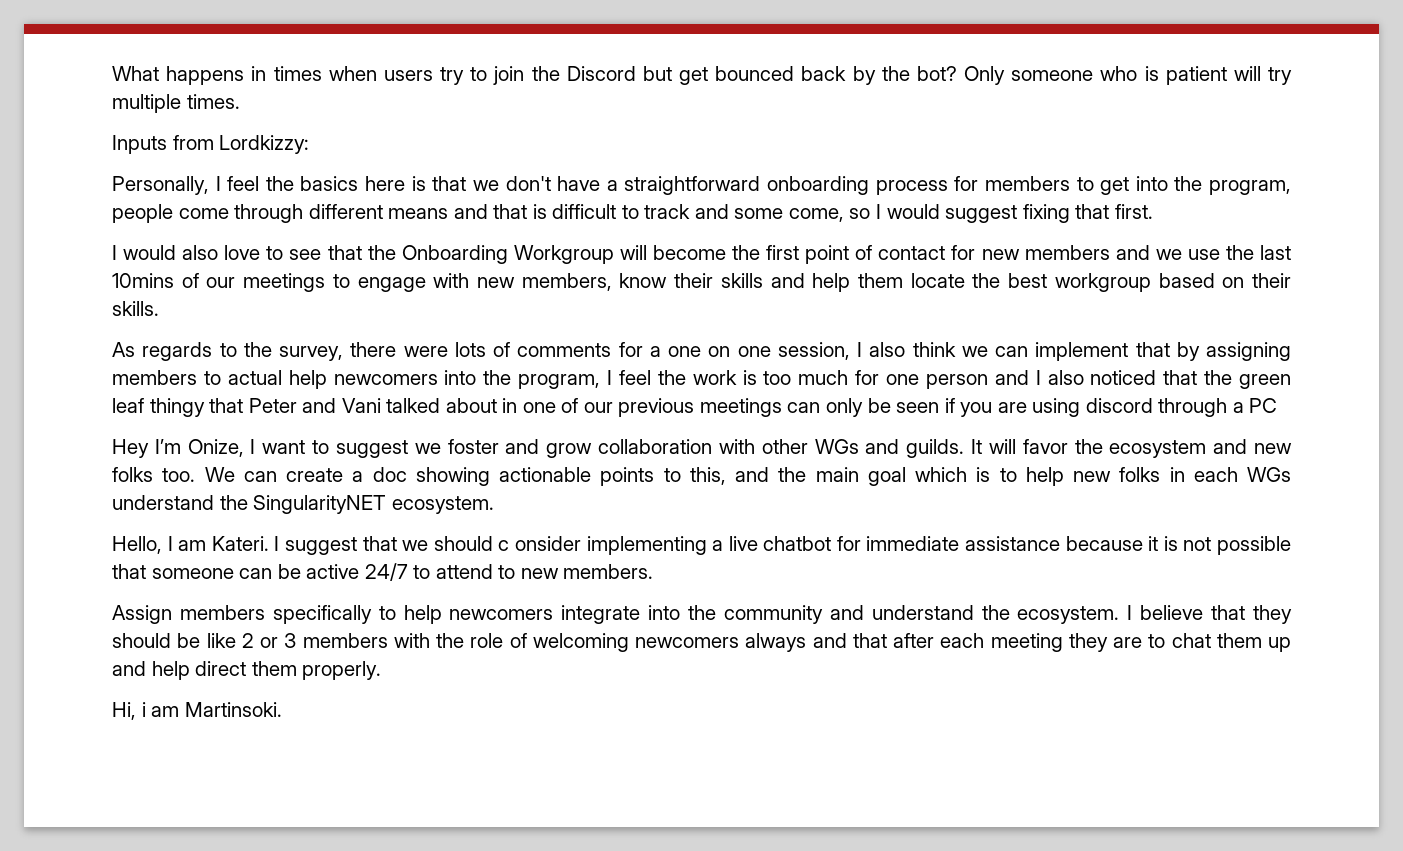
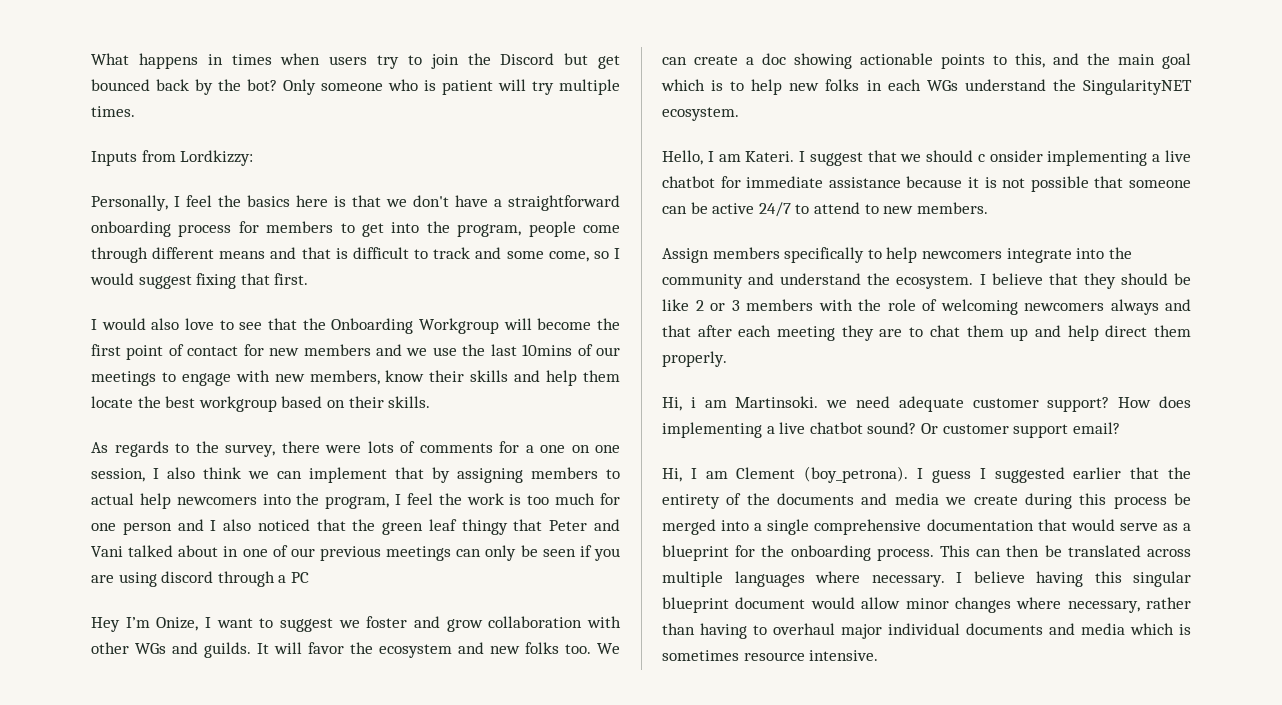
- Hi, i am Martinsoki.
+ Hi, i am Martinsoki. we need adequate customer support? How does implementing a live chatbot sound? Or customer support email?
+ Hi, I am Clement (boy_petrona). I guess I suggested earlier that the entirety of the documents and media we create during this process be merged into a single comprehensive documentation that would serve as a blueprint for the onboarding process. This can then be translated across multiple languages where necessary. I believe having this singular blueprint document would allow minor changes where necessary, rather than having to overhaul major individual documents and media which is sometimes resource intensive.

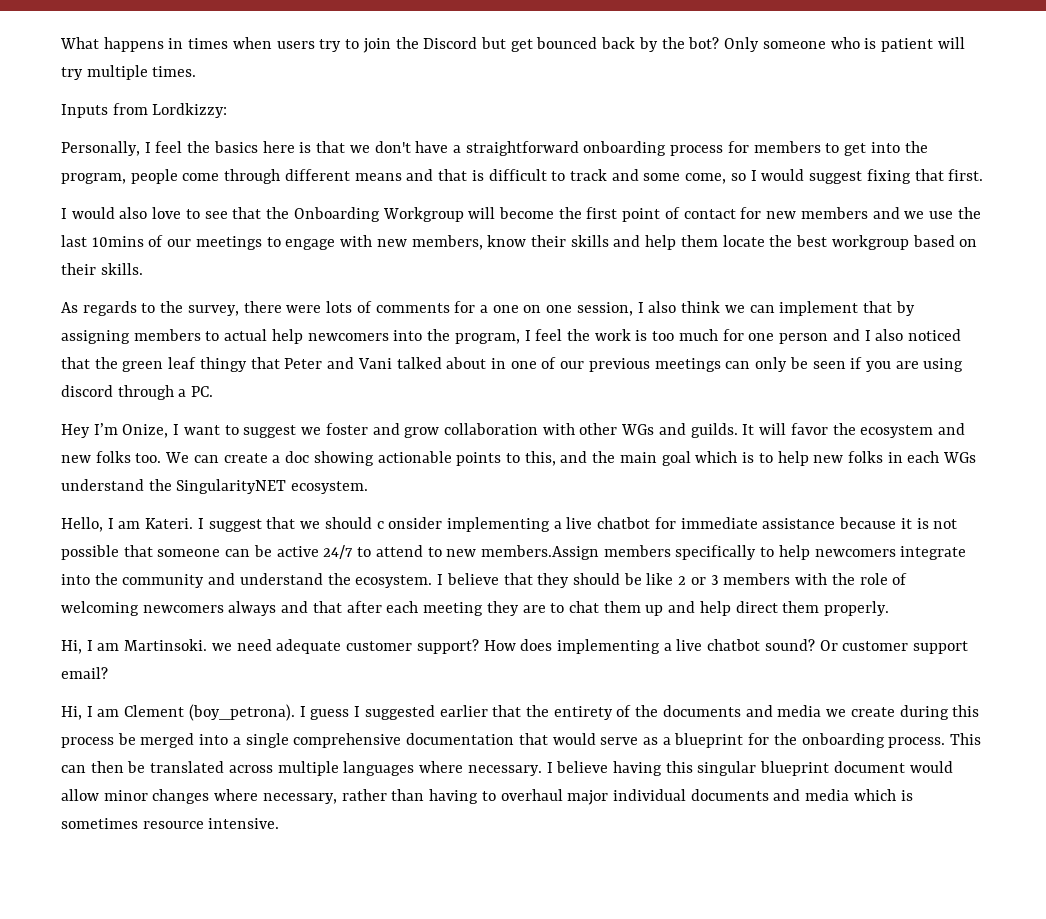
- As regards to the survey, there were lots of comments for a one on one session, I also think we can implement that by assigning members to actual help newcomers into the program, I feel the work is too much for one person and I also noticed that the green leaf thingy that Peter and Vani talked about in one of our previous meetings can only be seen if you are using discord through a PC
+ As regards to the survey, there were lots of comments for a one on one session, I also think we can implement that by assigning members to actual help newcomers into the program, I feel the work is too much for one person and I also noticed that the green leaf thingy that Peter and Vani talked about in one of our previous meetings can only be seen if you are using discord through a PC.
- I suggest that we should c onsider implementing a live chatbot for immediate assistance because it is not possible that someone can be active 24/7 to attend to new members.
- Assign members specifically to help newcomers integrate into the community and understand the ecosystem.
+ I suggest that we should c onsider implementing a live chatbot for immediate assistance because it is not possible that someone can be active 24/7 to attend to new members.Assign members specifically to help newcomers integrate into the community and understand the ecosystem.
- Hi, i am Martinsoki. we need adequate customer support?
+ Hi, I am Martinsoki. we need adequate customer support?

